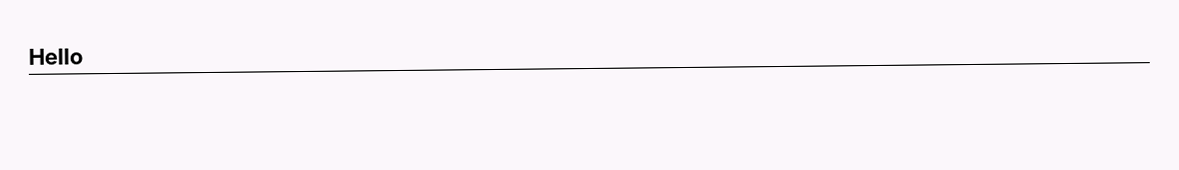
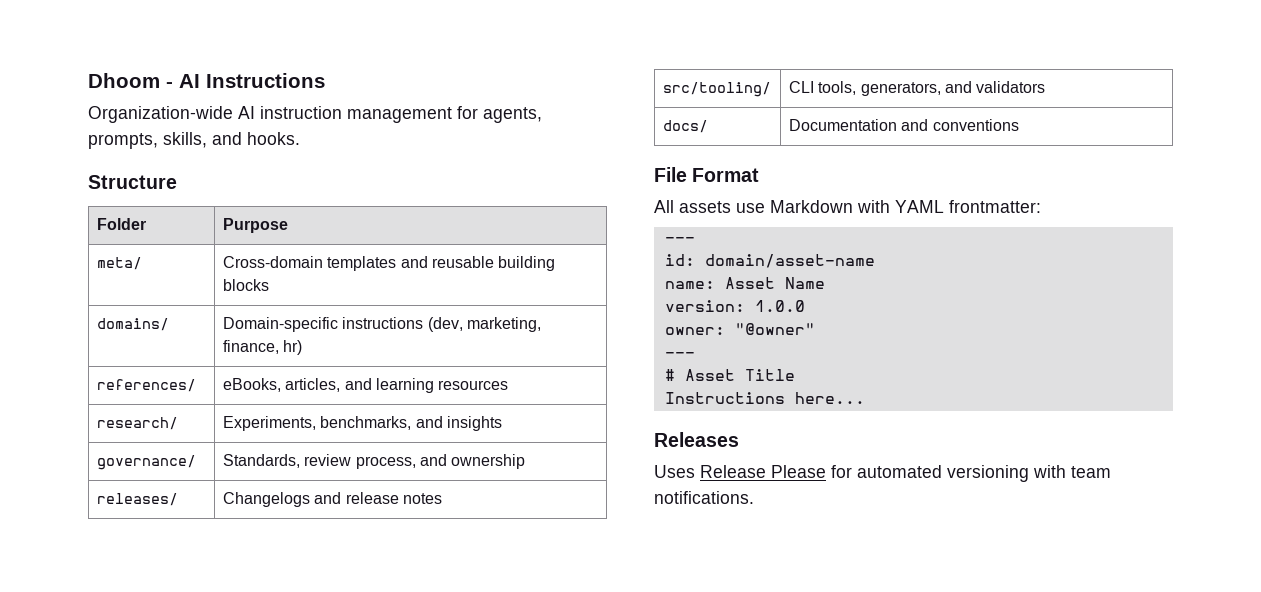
- Hello
+ Dhoom - AI Instructions
+ Organization-wide AI instruction management for agents, prompts, skills, and hooks.
+ Structure
+ Folder | Purpose
+ meta/ | Cross-domain templates and reusable building blocks
+ domains/ | Domain-specific instructions (dev, marketing, finance, hr)
+ references/ | eBooks, articles, and learning resources
+ research/ | Experiments, benchmarks, and insights
+ governance/ | Standards, review process, and ownership
+ releases/ | Changelogs and release notes
+ src/tooling/ | CLI tools, generators, and validators
+ docs/ | Documentation and conventions
+ File Format
+ All assets use Markdown with YAML frontmatter:
+ ---
+ id: domain/asset-name
+ name: Asset Name
+ version: 1.0.0
+ owner: "@owner"
+ ---
+ # Asset Title
+ Instructions here...
+ Releases
+ Uses Release Please for automated versioning with team notifications.

